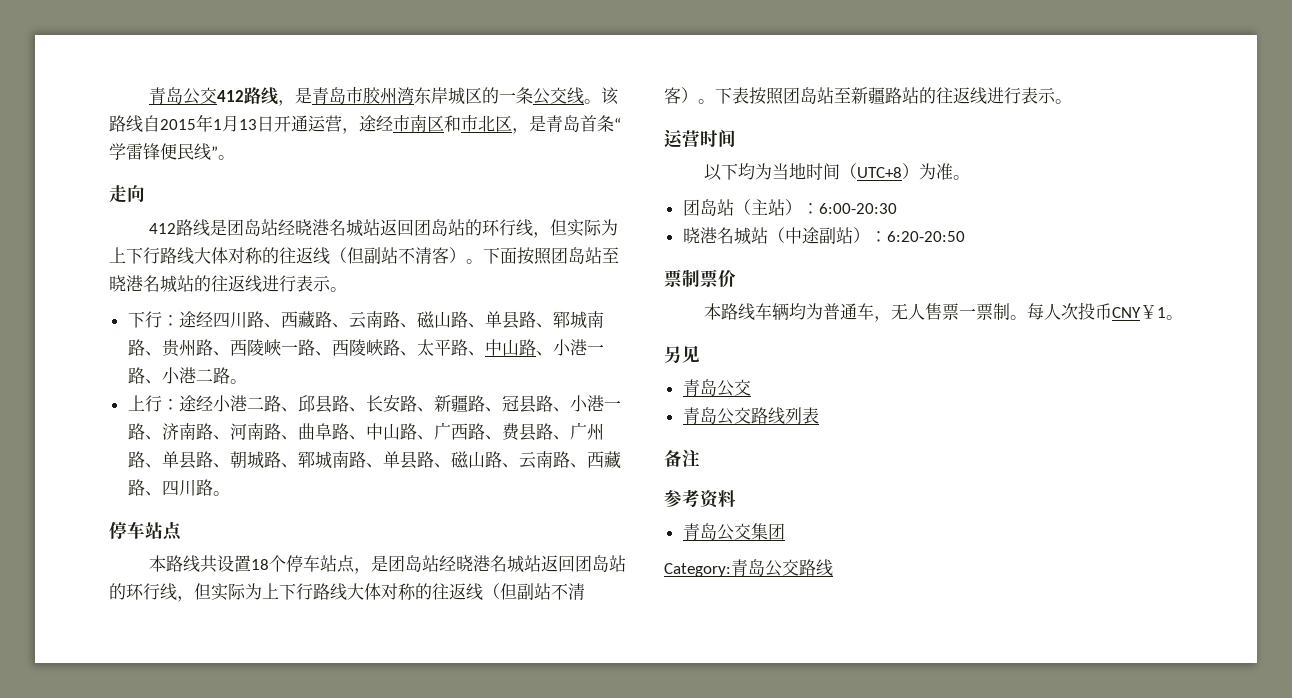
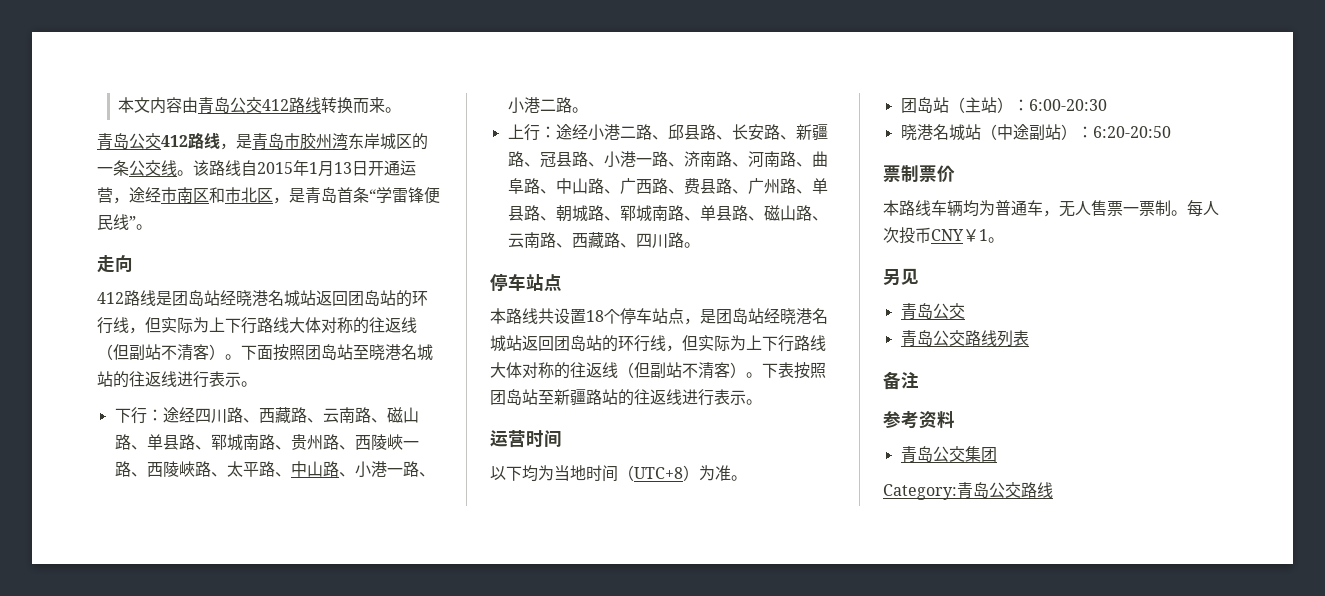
+ 本文内容由青岛公交412路线转换而来。

